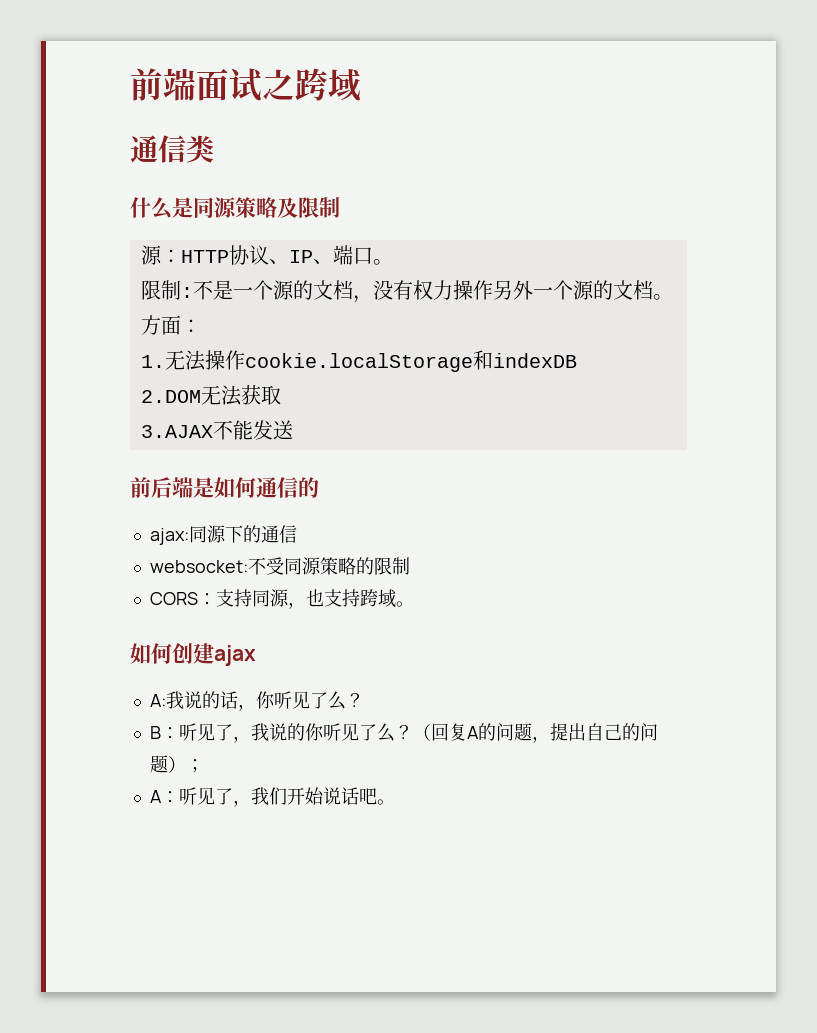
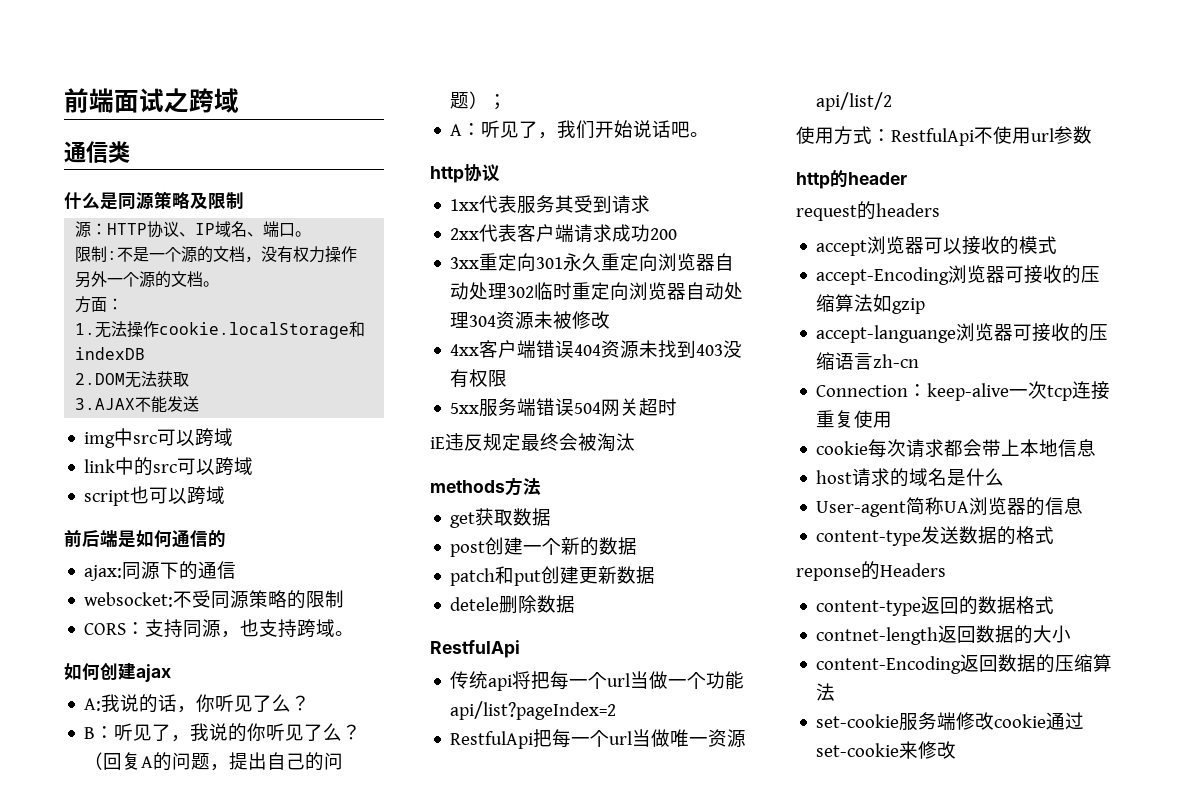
- 源：HTTP协议、IP、端口。
+ 源：HTTP协议、IP域名、端口。
+ img中src可以跨域
+ link中的src可以跨域
+ script也可以跨域
+ http协议
+ 1xx代表服务其受到请求
+ 2xx代表客户端请求成功200
+ 3xx重定向301永久重定向浏览器自动处理302临时重定向浏览器自动处理304资源未被修改
+ 4xx客户端错误404资源未找到403没有权限
+ 5xx服务端错误504网关超时
+ iE违反规定最终会被淘汰
+ methods方法
+ get获取数据
+ post创建一个新的数据
+ patch和put创建更新数据
+ detele删除数据
+ RestfulApi
+ 传统api将把每一个url当做一个功能api/list?pageIndex=2
+ RestfulApi把每一个url当做唯一资源api/list/2
+ 使用方式：RestfulApi不使用url参数
+ http的header
+ request的headers
+ accept浏览器可以接收的模式
+ accept-Encoding浏览器可接收的压缩算法如gzip
+ accept-languange浏览器可接收的压缩语言zh-cn
+ Connection：keep-alive一次tcp连接重复使用
+ cookie每次请求都会带上本地信息
+ host请求的域名是什么
+ User-agent简称UA浏览器的信息
+ content-type发送数据的格式
+ reponse的Headers
+ content-type返回的数据格式
+ contnet-length返回数据的大小
+ content-Encoding返回数据的压缩算法
+ set-cookie服务端修改cookie通过set-cookie来修改

